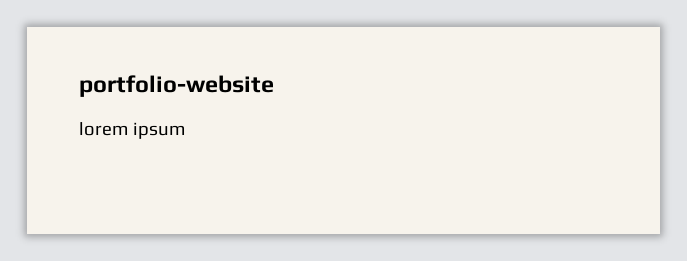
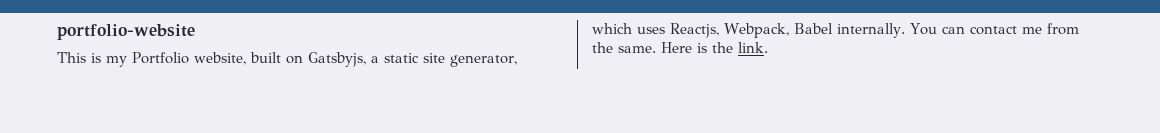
- lorem ipsum
+ This is my Portfolio website, built on Gatsbyjs, a static site generator, which uses Reactjs, Webpack, Babel internally. You can contact me from the same. Here is the link.

